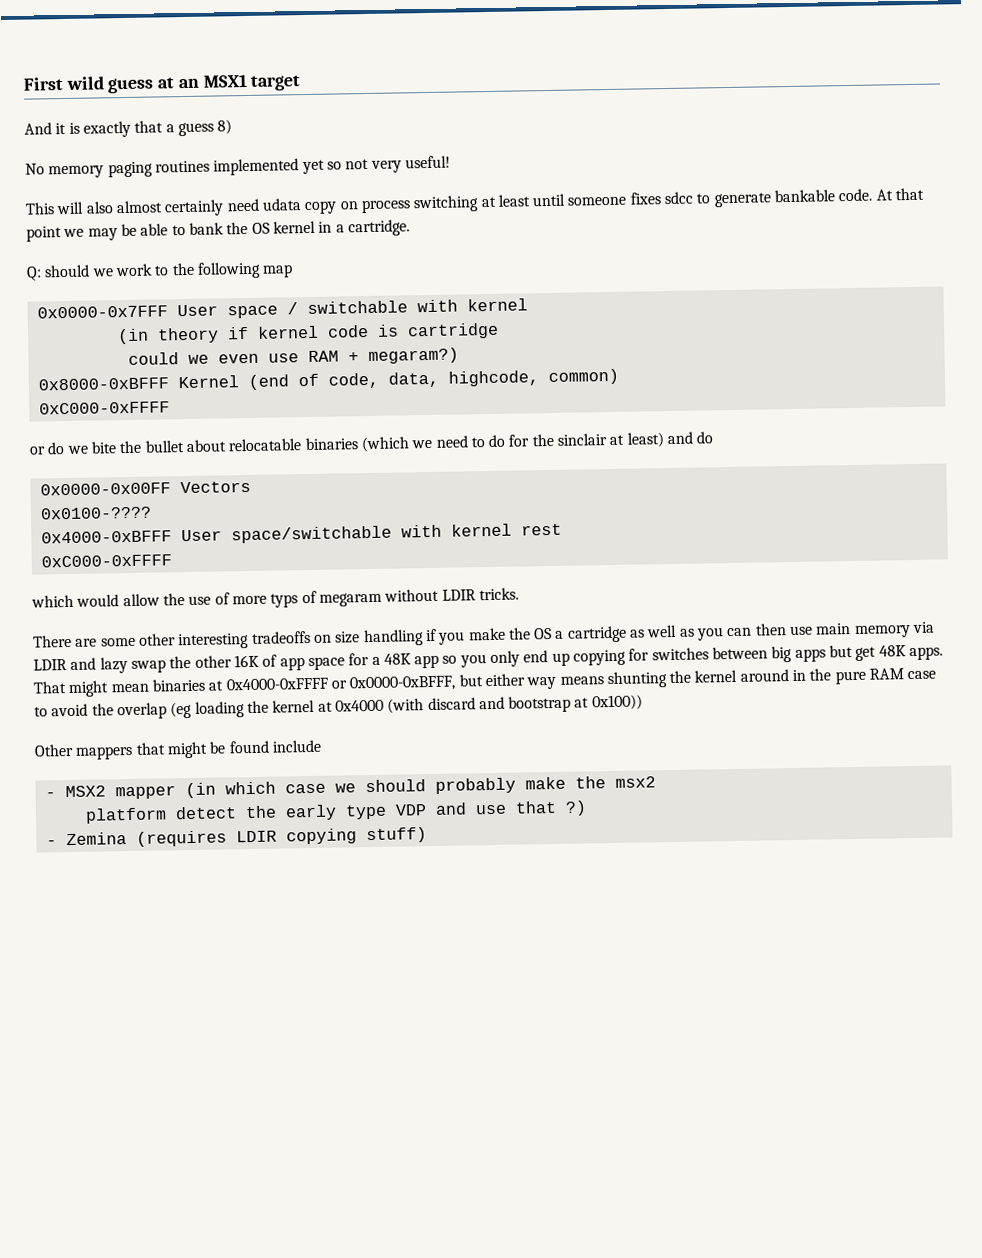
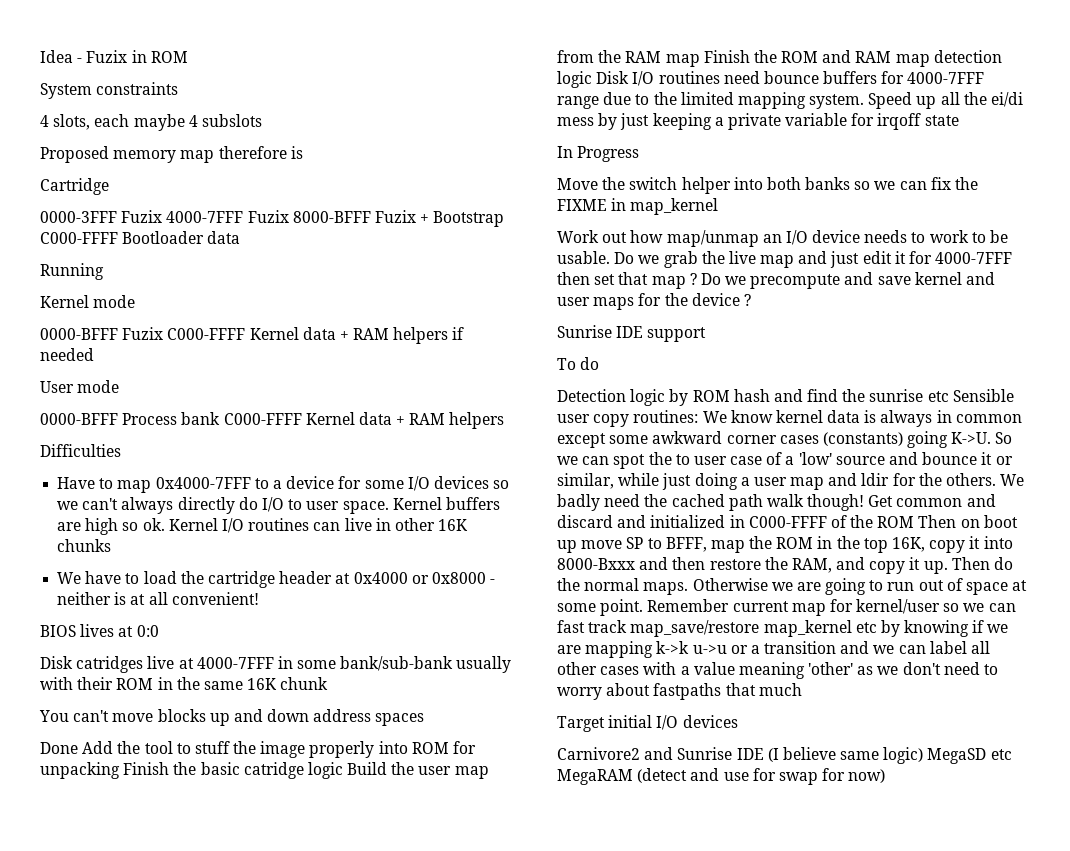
- First wild guess at an MSX1 target
- And it is exactly that a guess 8)
- No memory paging routines implemented yet so not very useful!
- This will also almost certainly need udata copy on process switching at least until someone fixes sdcc to generate bankable code. At that point we may be able to bank the OS kernel in a cartridge.
- Q: should we work to the following map
- 0x0000-0x7FFF User space / switchable with kernel
- (in theory if kernel code is cartridge
- could we even use RAM + megaram?)
- 0x8000-0xBFFF Kernel (end of code, data, highcode, common)
- 0xC000-0xFFFF
- or do we bite the bullet about relocatable binaries (which we need to do for the sinclair at least) and do
- 0x0000-0x00FF Vectors
- 0x0100-????
- 0x4000-0xBFFF User space/switchable with kernel rest
- 0xC000-0xFFFF
- which would allow the use of more typs of megaram without LDIR tricks.
- There are some other interesting tradeoffs on size handling if you make the OS a cartridge as well as you can then use main memory via LDIR and lazy swap the other 16K of app space for a 48K app so you only end up copying for switches between big apps but get 48K apps. That might mean binaries at 0x4000-0xFFFF or 0x0000-0xBFFF, but either way means shunting the kernel around in the pure RAM case to avoid the overlap (eg loading the kernel at 0x4000 (with discard and bootstrap at 0x100))
- Other mappers that might be found include
- - MSX2 mapper (in which case we should probably make the msx2
- platform detect the early type VDP and use that ?)
- - Zemina (requires LDIR copying stuff)
+ Idea - Fuzix in ROM
+ System constraints
+ 4 slots, each maybe 4 subslots
+ Proposed memory map therefore is
+ Cartridge
+ 0000-3FFF Fuzix 4000-7FFF Fuzix 8000-BFFF Fuzix + Bootstrap C000-FFFF Bootloader data
+ Running
+ Kernel mode
+ 0000-BFFF Fuzix C000-FFFF Kernel data + RAM helpers if needed
+ User mode
+ 0000-BFFF Process bank C000-FFFF Kernel data + RAM helpers
+ Difficulties
+ Have to map 0x4000-7FFF to a device for some I/O devices so we can't always directly do I/O to user space. Kernel buffers are high so ok. Kernel I/O routines can live in other 16K chunks
+ We have to load the cartridge header at 0x4000 or 0x8000 - neither is at all convenient!
+ BIOS lives at 0:0
+ Disk catridges live at 4000-7FFF in some bank/sub-bank usually with their ROM in the same 16K chunk
+ You can't move blocks up and down address spaces
+ Done Add the tool to stuff the image properly into ROM for unpacking Finish the basic catridge logic Build the user map from the RAM map Finish the ROM and RAM map detection logic Disk I/O routines need bounce buffers for 4000-7FFF range due to the limited mapping system. Speed up all the ei/di mess by just keeping a private variable for irqoff state
+ In Progress
+ Move the switch helper into both banks so we can fix the FIXME in map_kernel
+ Work out how map/unmap an I/O device needs to work to be usable. Do we grab the live map and just edit it for 4000-7FFF then set that map ? Do we precompute and save kernel and user maps for the device ?
+ Sunrise IDE support
+ To do
+ Detection logic by ROM hash and find the sunrise etc Sensible user copy routines: We know kernel data is always in common except some awkward corner cases (constants) going K->U. So we can spot the to user case of a 'low' source and bounce it or similar, while just doing a user map and ldir for the others. We badly need the cached path walk though! Get common and discard and initialized in C000-FFFF of the ROM Then on boot up move SP to BFFF, map the ROM in the top 16K, copy it into 8000-Bxxx and then restore the RAM, and copy it up. Then do the normal maps. Otherwise we are going to run out of space at some point. Remember current map for kernel/user so we can fast track map_save/restore map_kernel etc by knowing if we are mapping k->k u->u or a transition and we can label all other cases with a value meaning 'other' as we don't need to worry about fastpaths that much
+ Target initial I/O devices
+ Carnivore2 and Sunrise IDE (I believe same logic) MegaSD etc MegaRAM (detect and use for swap for now)

